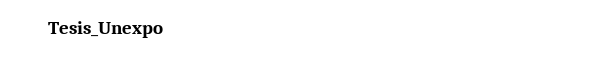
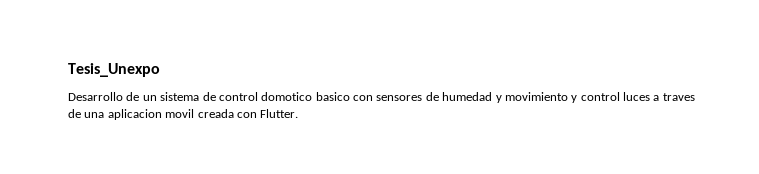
+ Desarrollo de un sistema de control domotico basico con sensores de humedad y movimiento y control luces a traves de una aplicacion movil creada con Flutter.

